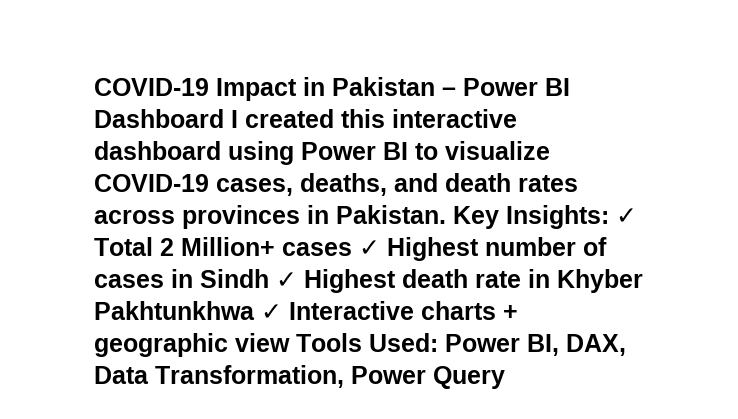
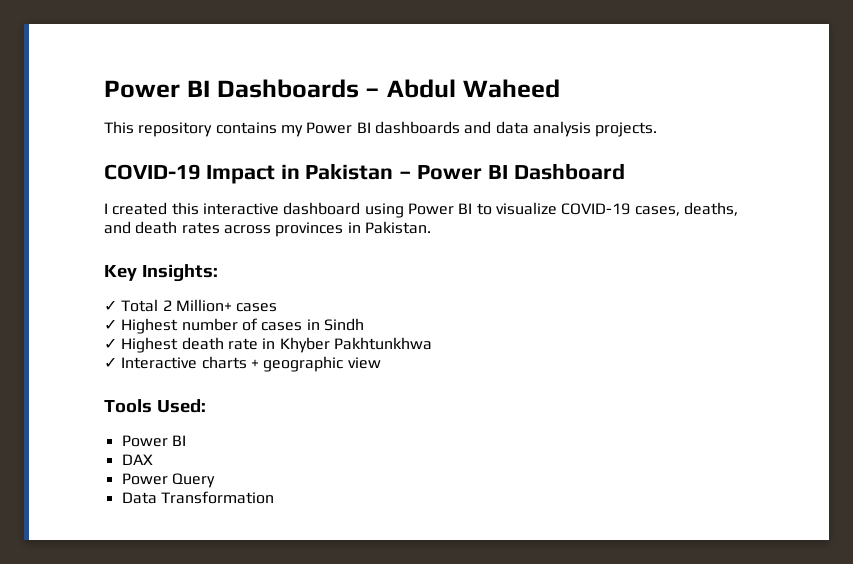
+ Power BI Dashboards – Abdul Waheed
+ This repository contains my Power BI dashboards and data analysis projects.
- COVID-19 Impact in Pakistan – Power BI Dashboard I created this interactive dashboard using Power BI to visualize COVID-19 cases, deaths, and death rates across provinces in Pakistan. Key Insights: ✓ Total 2 Million+ cases ✓ Highest number of cases in Sindh ✓ Highest death rate in Khyber Pakhtunkhwa ✓ Interactive charts + geographic view Tools Used: Power BI, DAX, Data Transformation, Power Query
+ COVID-19 Impact in Pakistan – Power BI Dashboard
+ I created this interactive dashboard using Power BI to visualize COVID-19 cases, deaths, and death rates across provinces in Pakistan.
+ Key Insights:
+ ✓ Total 2 Million+ cases
+ ✓ Highest number of cases in Sindh
+ ✓ Highest death rate in Khyber Pakhtunkhwa
+ ✓ Interactive charts + geographic view
+ Tools Used:
+ Power BI
+ DAX
+ Power Query
+ Data Transformation

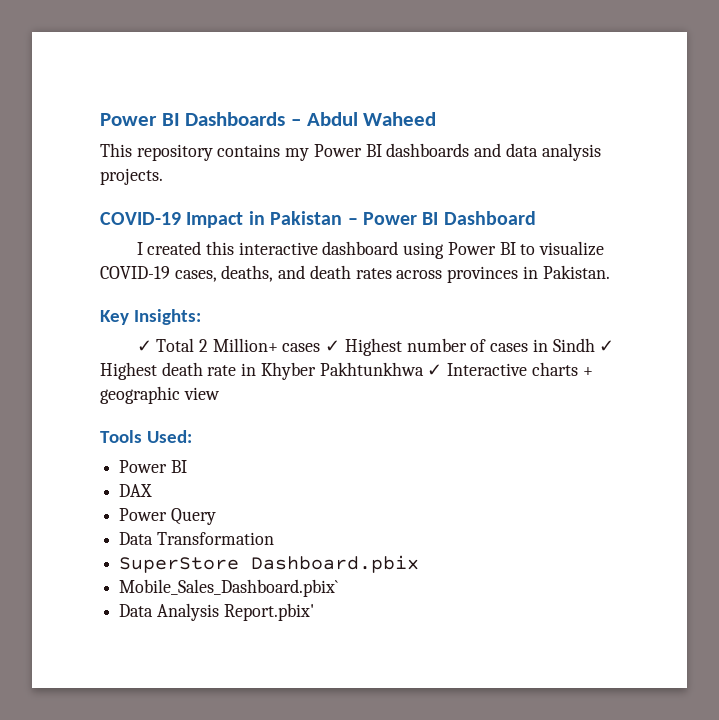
- ✓ Total 2 Million+ cases
- ✓ Highest number of cases in Sindh
- ✓ Highest death rate in Khyber Pakhtunkhwa
- ✓ Interactive charts + geographic view
+ ✓ Total 2 Million+ cases ✓ Highest number of cases in Sindh ✓ Highest death rate in Khyber Pakhtunkhwa ✓ Interactive charts + geographic view
+ SuperStore Dashboard.pbix
+ Mobile_Sales_Dashboard.pbix`
+ Data Analysis Report.pbix'

